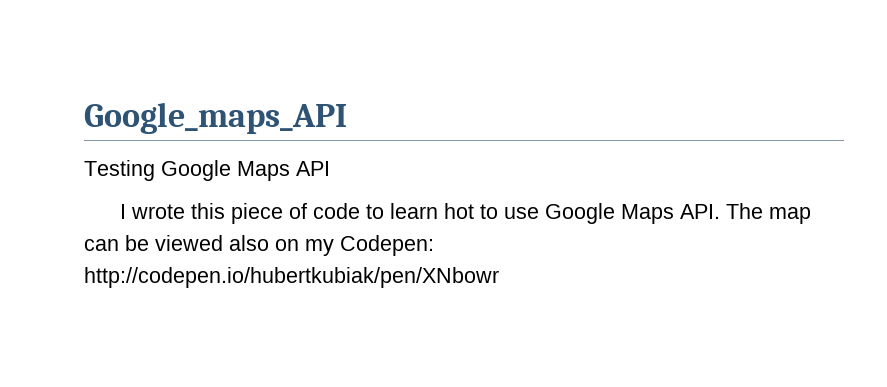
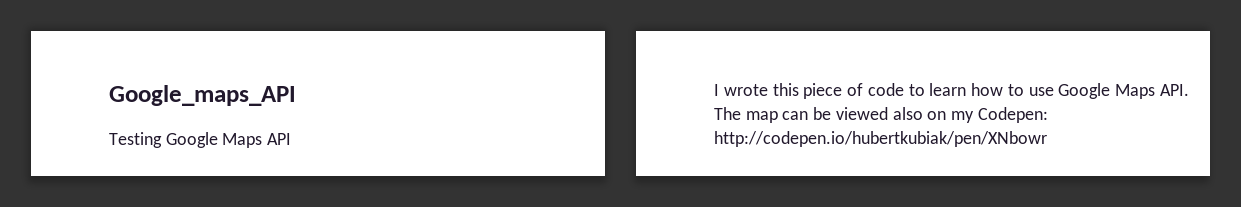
- I wrote this piece of code to learn hot to use Google Maps API. The map can be viewed also on my Codepen: http://codepen.io/hubertkubiak/pen/XNbowr
+ I wrote this piece of code to learn how to use Google Maps API. The map can be viewed also on my Codepen: http://codepen.io/hubertkubiak/pen/XNbowr

